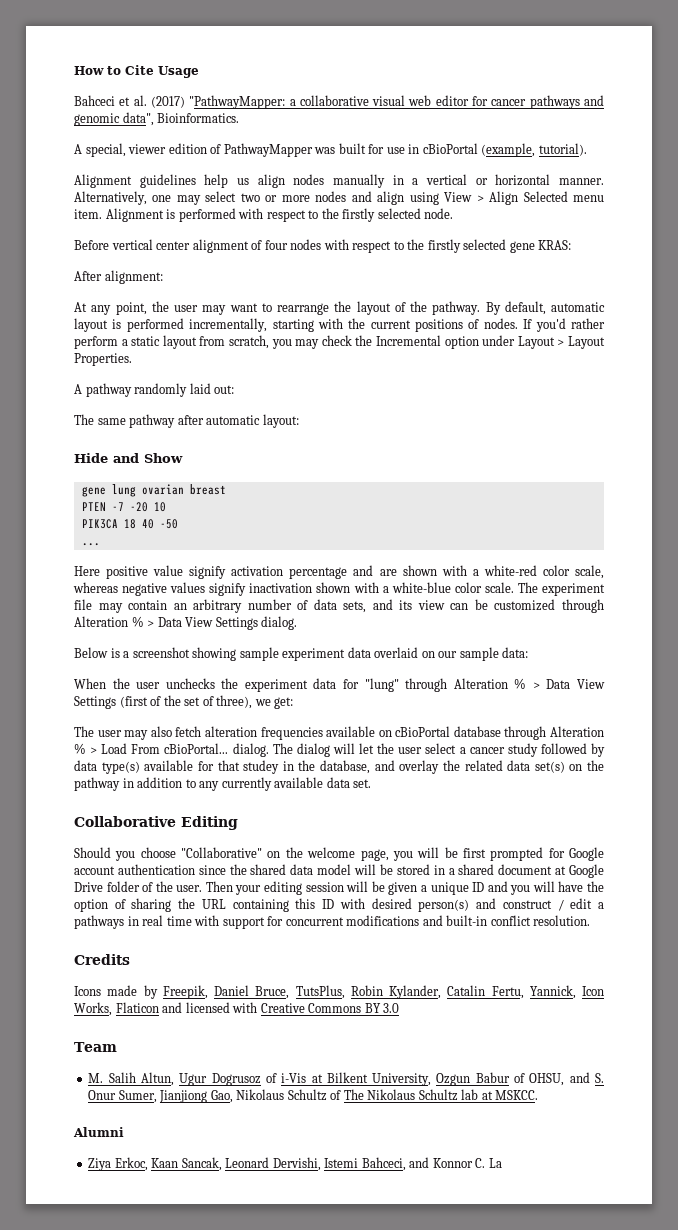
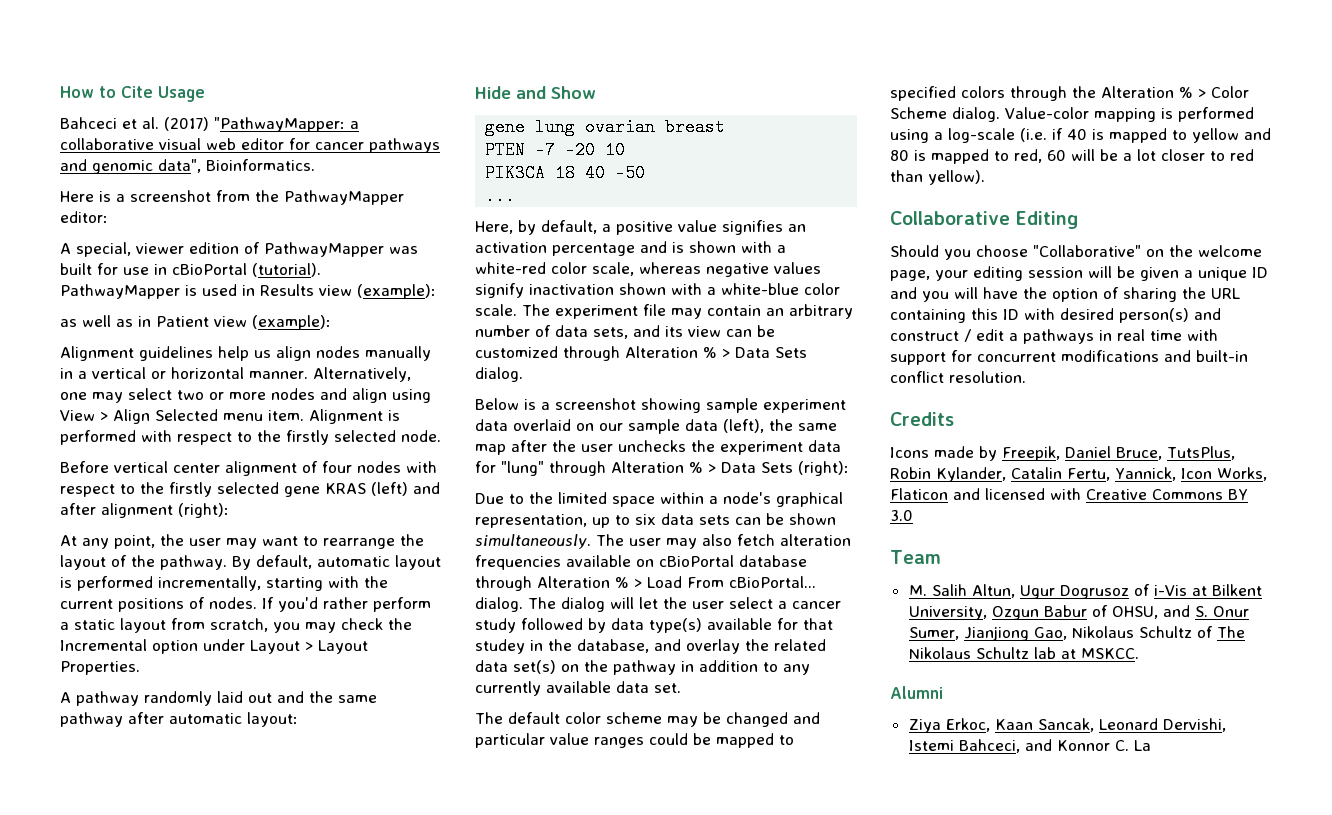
+ Here is a screenshot from the PathwayMapper editor:
- A special, viewer edition of PathwayMapper was built for use in cBioPortal (example, tutorial).
+ A special, viewer edition of PathwayMapper was built for use in cBioPortal (tutorial). PathwayMapper is used in Results view (example):
+ as well as in Patient view (example):
- Before vertical center alignment of four nodes with respect to the firstly selected gene KRAS:
- After alignment:
+ Before vertical center alignment of four nodes with respect to the firstly selected gene KRAS (left) and after alignment (right):
- A pathway randomly laid out:
- The same pathway after automatic layout:
+ A pathway randomly laid out and the same pathway after automatic layout:
- Here positive value signify activation percentage and are shown with a white-red color scale, whereas negative values signify inactivation shown with a white-blue color scale.
+ Here, by default, a positive value signifies an activation percentage and is shown with a white-red color scale, whereas negative values signify inactivation shown with a white-blue color scale.
- The experiment file may contain an arbitrary number of data sets, and its view can be customized through Alteration % > Data View Settings dialog.
+ The experiment file may contain an arbitrary number of data sets, and its view can be customized through Alteration % > Data Sets dialog.
- Below is a screenshot showing sample experiment data overlaid on our sample data:
- When the user unchecks the experiment data for "lung" through Alteration % > Data View Settings (first of the set of three), we get:
- The user may also fetch alteration frequencies available on cBioPortal database through Alteration % > Load From cBioPortal... dialog.
+ Below is a screenshot showing sample experiment data overlaid on our sample data (left), the same map after the user unchecks the experiment data for "lung" through Alteration % > Data Sets (right):
+ Due to the limited space within a node's graphical representation, up to six data sets can be shown simultaneously. The user may also fetch alteration frequencies available on cBioPortal database through Alteration % > Load From cBioPortal... dialog.
+ The default color scheme may be changed and particular value ranges could be mapped to specified colors through the Alteration % > Color Scheme dialog. Value-color mapping is performed using a log-scale (i.e. if 40 is mapped to yellow and 80 is mapped to red, 60 will be a lot closer to red than yellow).
- Should you choose "Collaborative" on the welcome page, you will be first prompted for Google account authentication since the shared data model will be stored in a shared document at Google Drive folder of the user. Then your editing session will be given a unique ID and you will have the option of sharing the URL containing this ID with desired person(s) and construct / edit a pathways in real time with support for concurrent modifications and built-in conflict resolution.
+ Should you choose "Collaborative" on the welcome page, your editing session will be given a unique ID and you will have the option of sharing the URL containing this ID with desired person(s) and construct / edit a pathways in real time with support for concurrent modifications and built-in conflict resolution.

